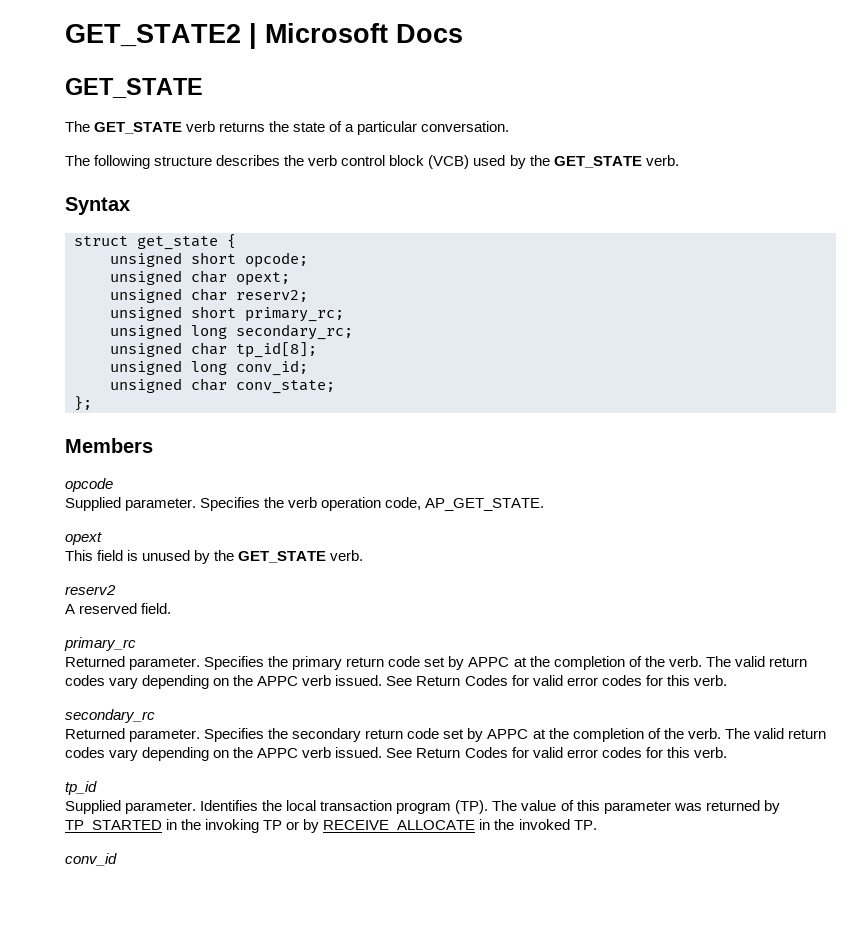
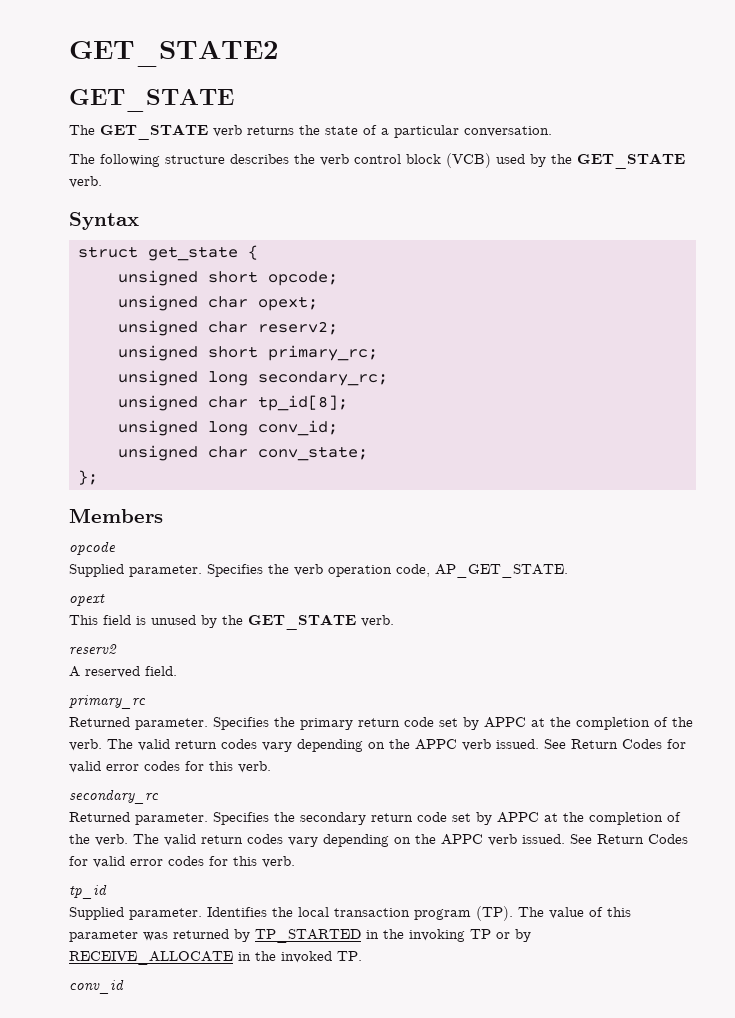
- GET_STATE2 | Microsoft Docs
+ GET_STATE2

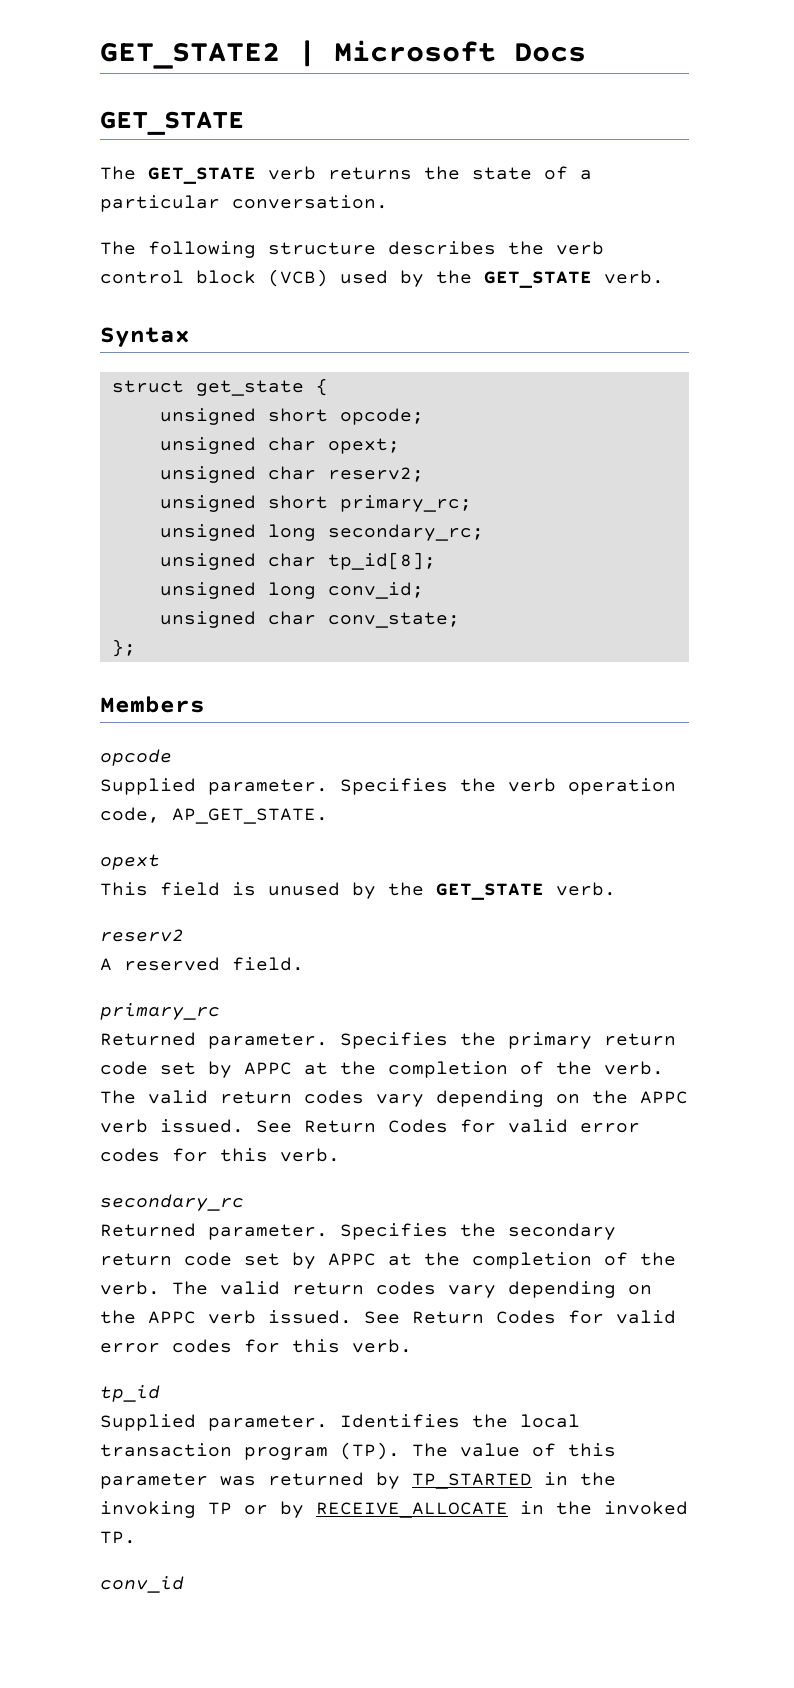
- GET_STATE2
+ GET_STATE2 | Microsoft Docs

